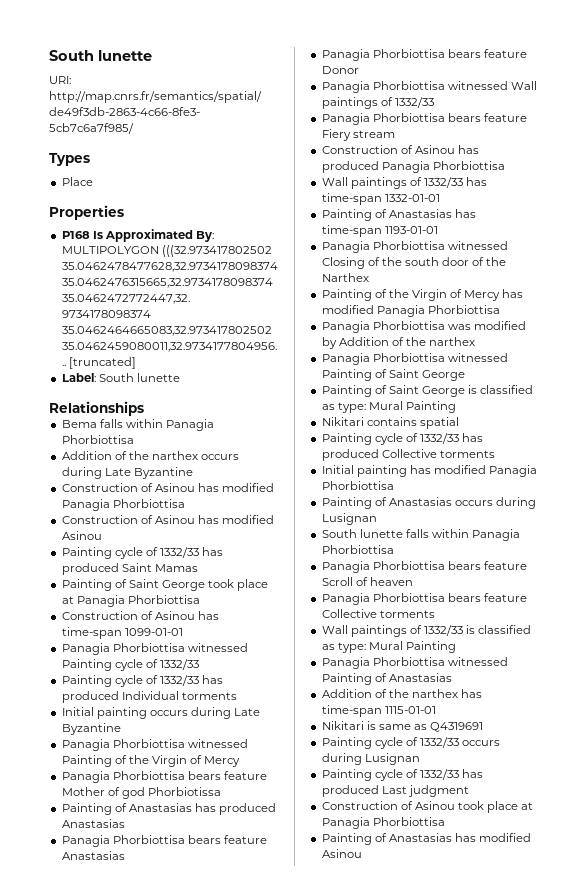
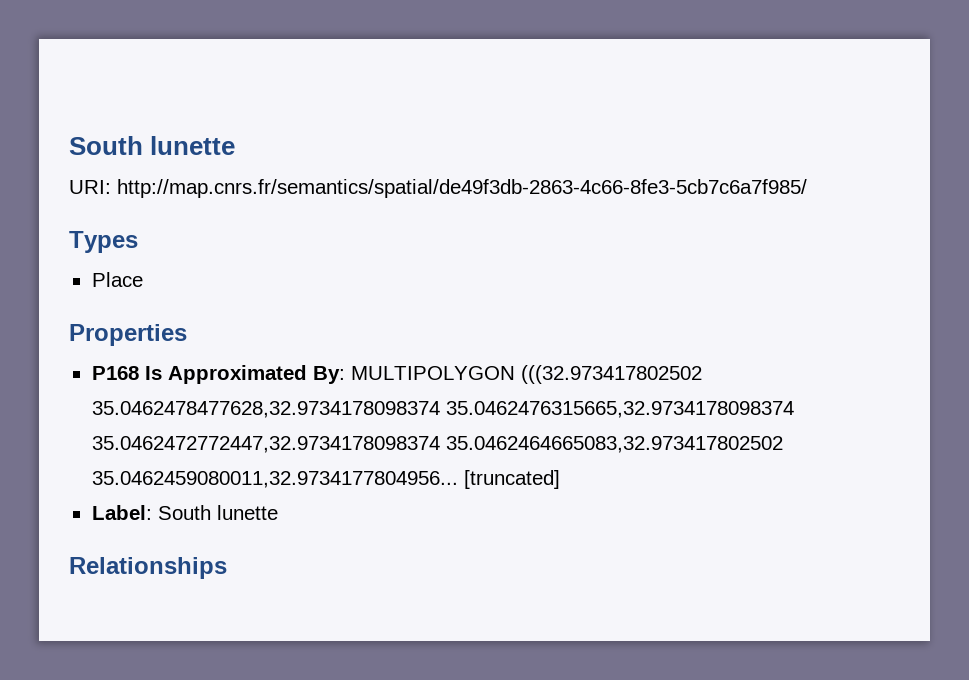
- Bema falls within Panagia Phorbiottisa
- Addition of the narthex occurs during Late Byzantine
- Construction of Asinou has modified Panagia Phorbiottisa
- Construction of Asinou has modified Asinou
- Painting cycle of 1332/33 has produced Saint Mamas
- Painting of Saint George took place at Panagia Phorbiottisa
- Construction of Asinou has time-span 1099-01-01
- Panagia Phorbiottisa witnessed Painting cycle of 1332/33
- Painting cycle of 1332/33 has produced Individual torments
- Initial painting occurs during Late Byzantine
- Panagia Phorbiottisa witnessed Painting of the Virgin of Mercy
- Panagia Phorbiottisa bears feature Mother of god Phorbiotissa
- Painting of Anastasias has produced Anastasias
- Panagia Phorbiottisa bears feature Anastasias
- Panagia Phorbiottisa bears feature Donor
- Panagia Phorbiottisa witnessed Wall paintings of 1332/33
- Panagia Phorbiottisa bears feature Fiery stream
- Construction of Asinou has produced Panagia Phorbiottisa
- Wall paintings of 1332/33 has time-span 1332-01-01
- Painting of Anastasias has time-span 1193-01-01
- Panagia Phorbiottisa witnessed Closing of the south door of the Narthex
- Painting of the Virgin of Mercy has modified Panagia Phorbiottisa
- Panagia Phorbiottisa was modified by Addition of the narthex
- Panagia Phorbiottisa witnessed Painting of Saint George
- Painting of Saint George is classified as type: Mural Painting
- Nikitari contains spatial
- Painting cycle of 1332/33 has produced Collective torments
- Initial painting has modified Panagia Phorbiottisa
- Painting of Anastasias occurs during Lusignan
- South lunette falls within Panagia Phorbiottisa
- Panagia Phorbiottisa bears feature Scroll of heaven
- Panagia Phorbiottisa bears feature Collective torments
- Wall paintings of 1332/33 is classified as type: Mural Painting
- Panagia Phorbiottisa witnessed Painting of Anastasias
- Addition of the narthex has time-span 1115-01-01
- Nikitari is same as Q4319691
- Painting cycle of 1332/33 occurs during Lusignan
- Painting cycle of 1332/33 has produced Last judgment
- Construction of Asinou took place at Panagia Phorbiottisa
- Painting of Anastasias has modified Asinou

